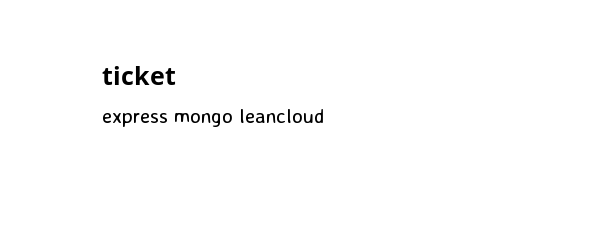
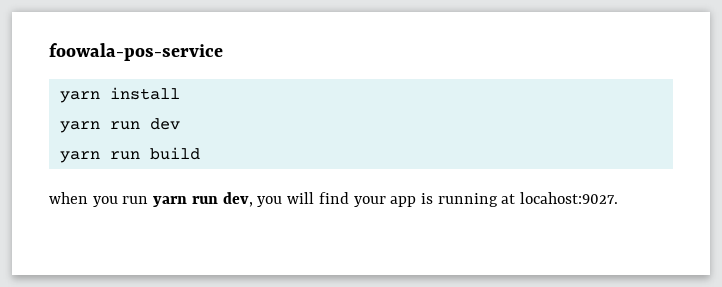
- ticket
- express mongo leancloud
+ foowala-pos-service
+ yarn install
+ yarn run dev
+ yarn run build
+ when you run yarn run dev, you will find your app is running at locahost:9027.

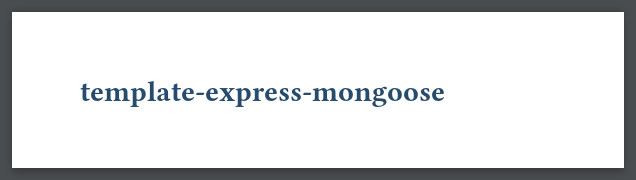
- foowala-pos-service
- yarn install
- yarn run dev
- yarn run build
- when you run yarn run dev, you will find your app is running at locahost:9027.
+ template-express-mongoose

